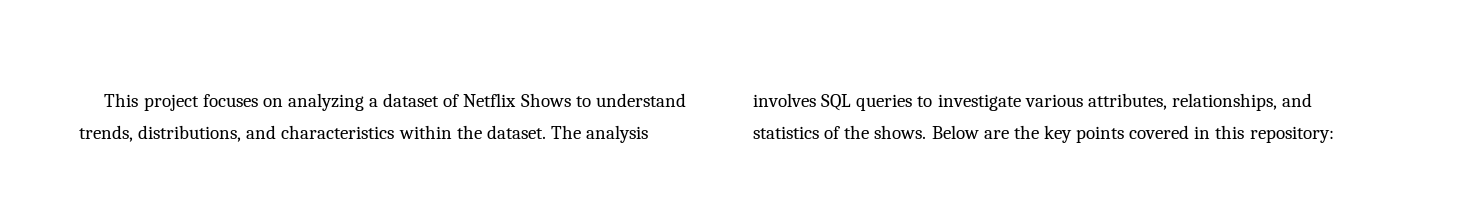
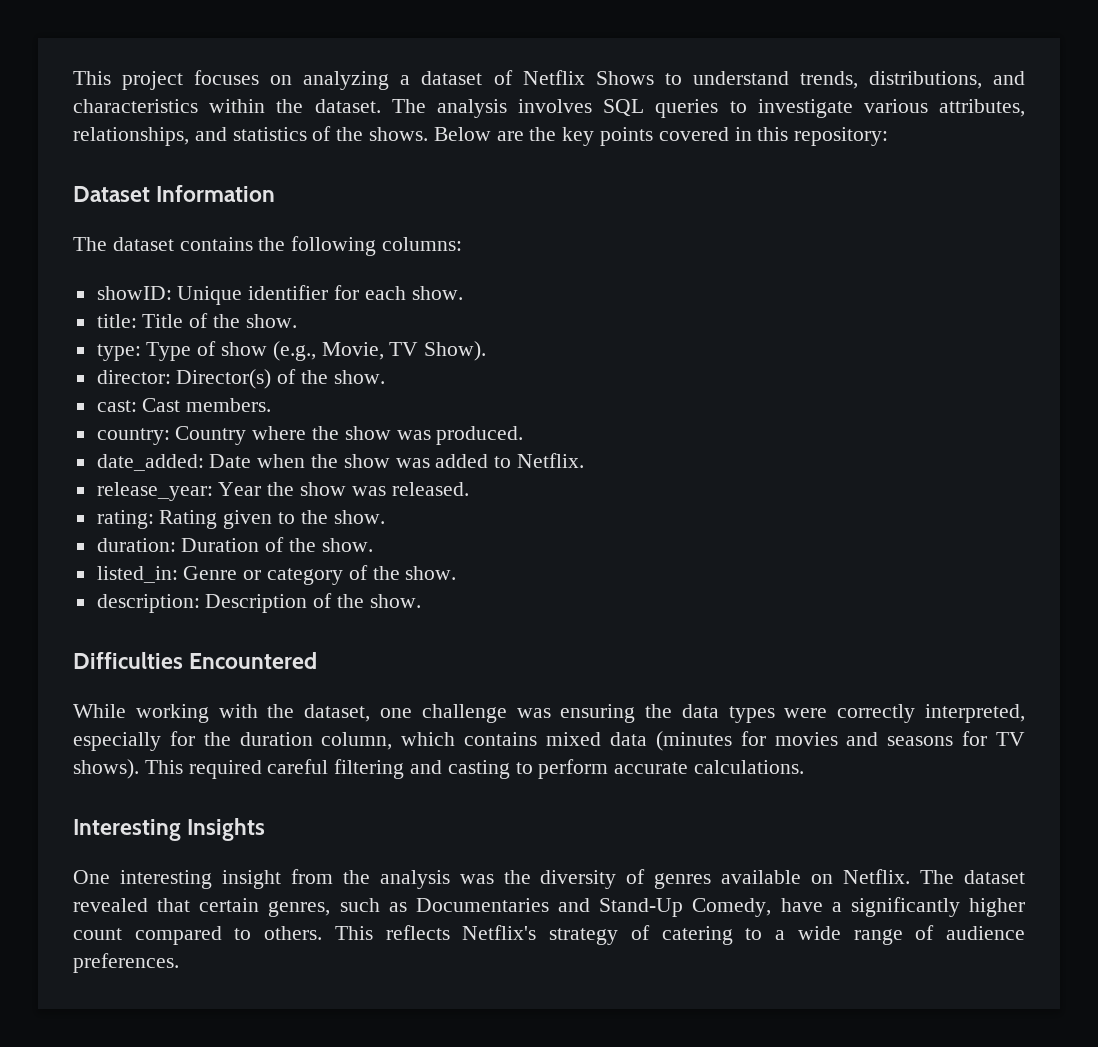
+ Dataset Information
+ The dataset contains the following columns:
+ showID: Unique identifier for each show.
+ title: Title of the show.
+ type: Type of show (e.g., Movie, TV Show).
+ director: Director(s) of the show.
+ cast: Cast members.
+ country: Country where the show was produced.
+ date_added: Date when the show was added to Netflix.
+ release_year: Year the show was released.
+ rating: Rating given to the show.
+ duration: Duration of the show.
+ listed_in: Genre or category of the show.
+ description: Description of the show.
+ Difficulties Encountered
+ While working with the dataset, one challenge was ensuring the data types were correctly interpreted, especially for the duration column, which contains mixed data (minutes for movies and seasons for TV shows). This required careful filtering and casting to perform accurate calculations.
+ Interesting Insights
+ One interesting insight from the analysis was the diversity of genres available on Netflix. The dataset revealed that certain genres, such as Documentaries and Stand-Up Comedy, have a significantly higher count compared to others. This reflects Netflix's strategy of catering to a wide range of audience preferences.

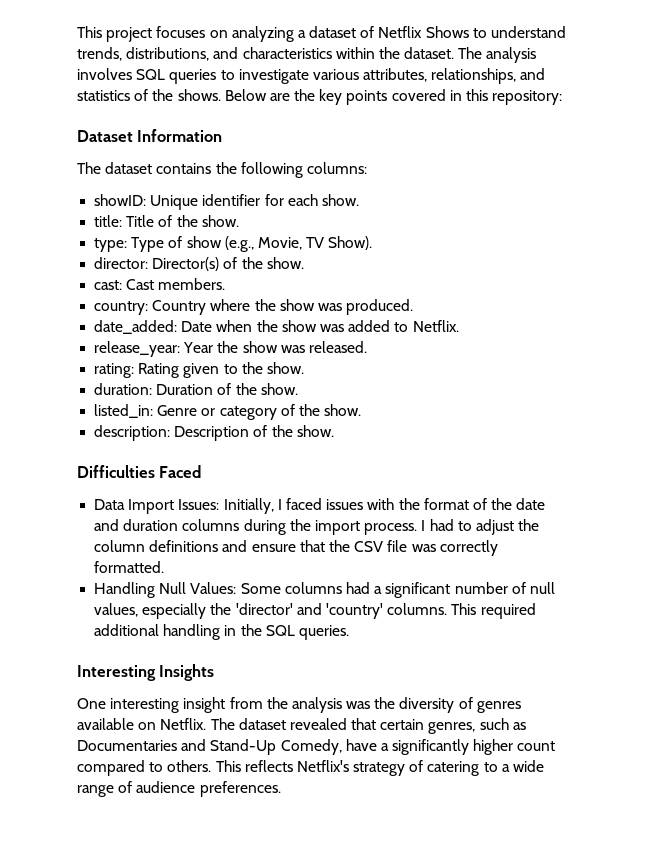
- Difficulties Encountered
- While working with the dataset, one challenge was ensuring the data types were correctly interpreted, especially for the duration column, which contains mixed data (minutes for movies and seasons for TV shows). This required careful filtering and casting to perform accurate calculations.
+ Difficulties Faced
+ Data Import Issues: Initially, I faced issues with the format of the date and duration columns during the import process. I had to adjust the column definitions and ensure that the CSV file was correctly formatted.
+ Handling Null Values: Some columns had a significant number of null values, especially the 'director' and 'country' columns. This required additional handling in the SQL queries.

